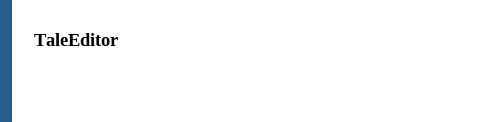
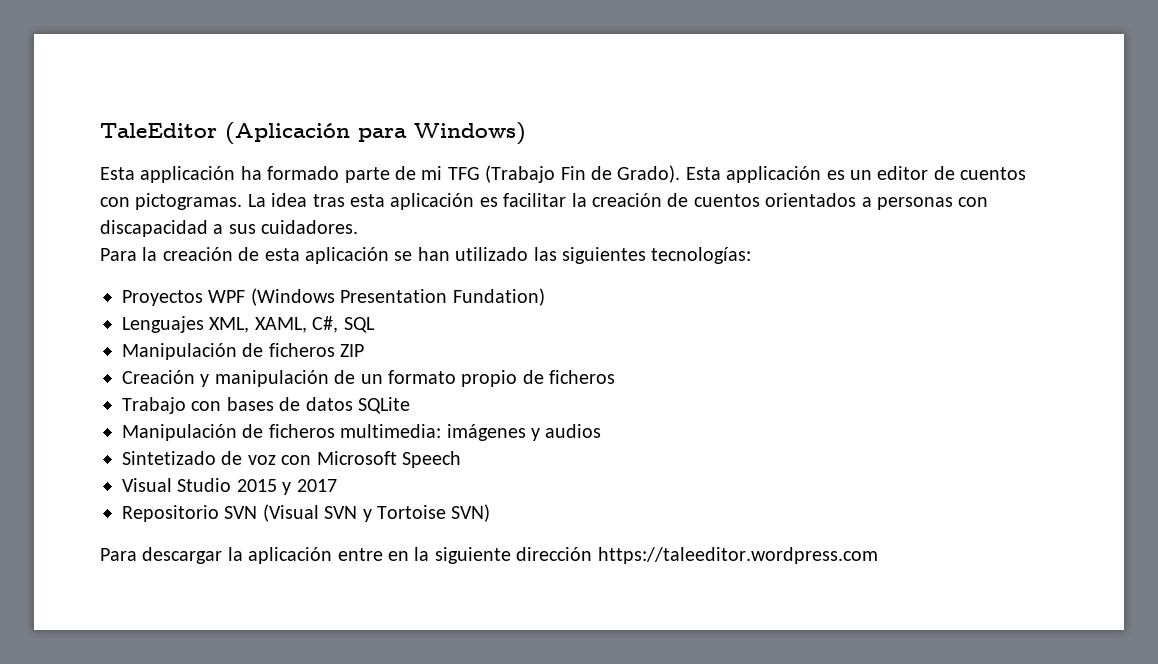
- TaleEditor
+ TaleEditor (Aplicación para Windows)
+ Esta applicación ha formado parte de mi TFG (Trabajo Fin de Grado). Esta applicación es un editor de cuentos con pictogramas. La idea tras esta aplicación es facilitar la creación de cuentos orientados a personas con discapacidad a sus cuidadores.
+ Para la creación de esta aplicación se han utilizado las siguientes tecnologías:
+ Proyectos WPF (Windows Presentation Fundation)
+ Lenguajes XML, XAML, C#, SQL
+ Manipulación de ficheros ZIP
+ Creación y manipulación de un formato propio de ficheros
+ Trabajo con bases de datos SQLite
+ Manipulación de ficheros multimedia: imágenes y audios
+ Sintetizado de voz con Microsoft Speech
+ Visual Studio 2015 y 2017
+ Repositorio SVN (Visual SVN y Tortoise SVN)
+ Para descargar la aplicación entre en la siguiente dirección https://taleeditor.wordpress.com

